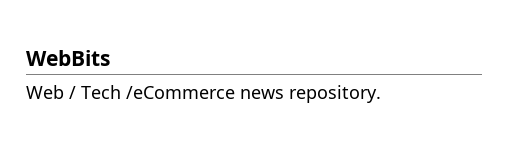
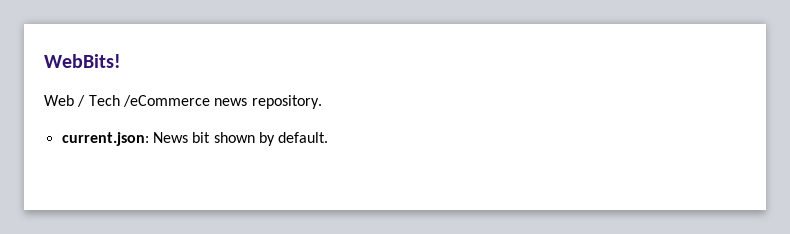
- WebBits
+ WebBits!
+ current.json: News bit shown by default.

